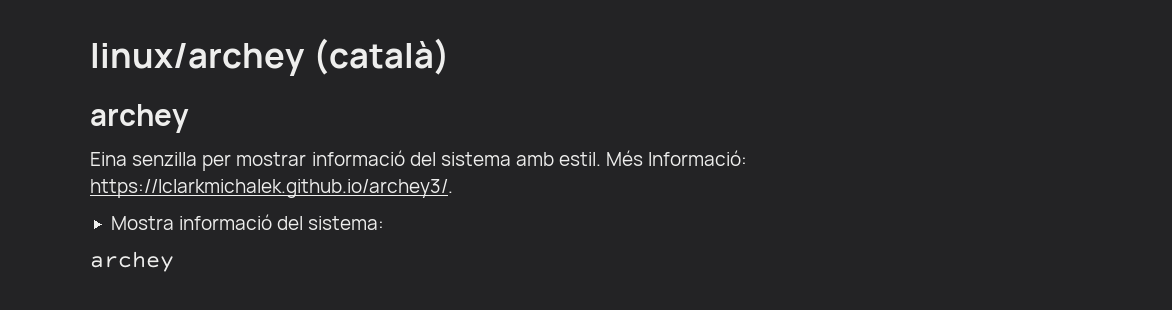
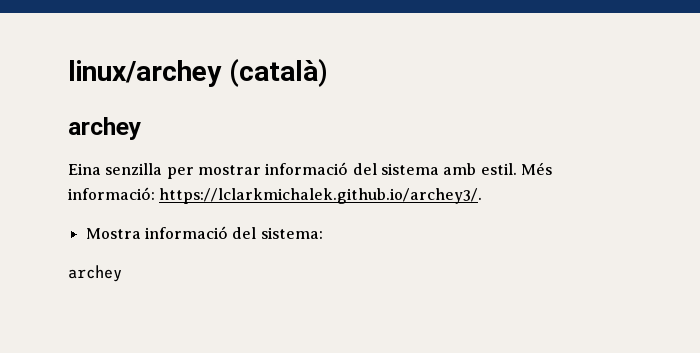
- Més Informació: https://lclarkmichalek.github.io/archey3/.
+ Més informació: https://lclarkmichalek.github.io/archey3/.

